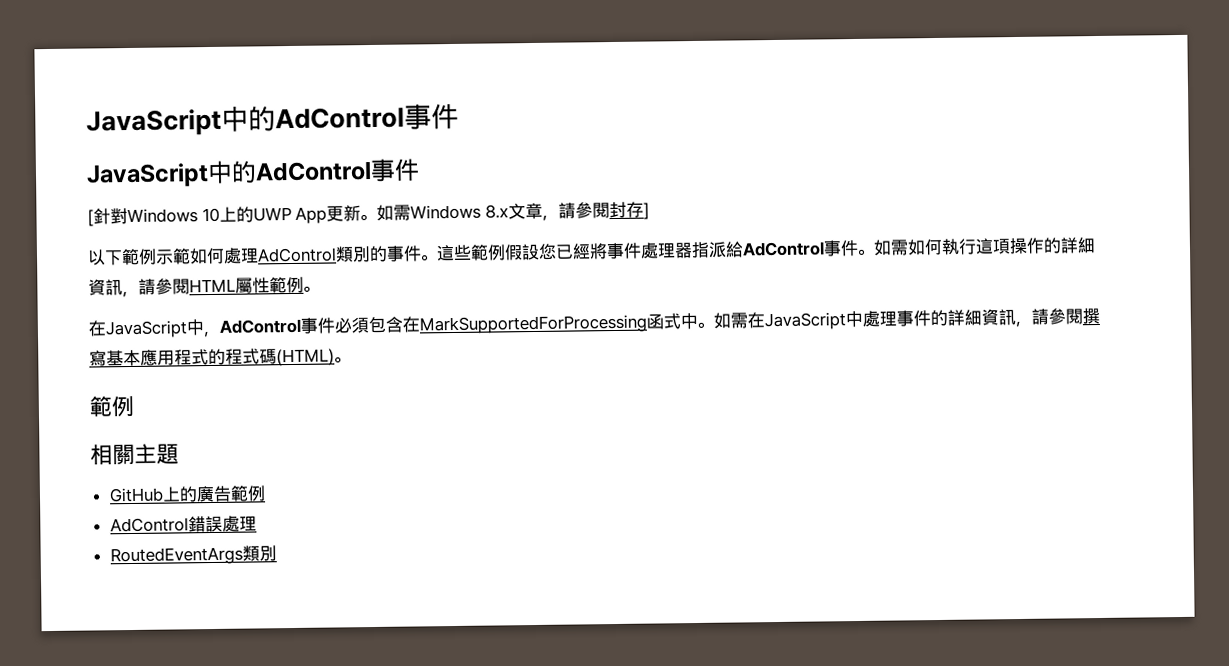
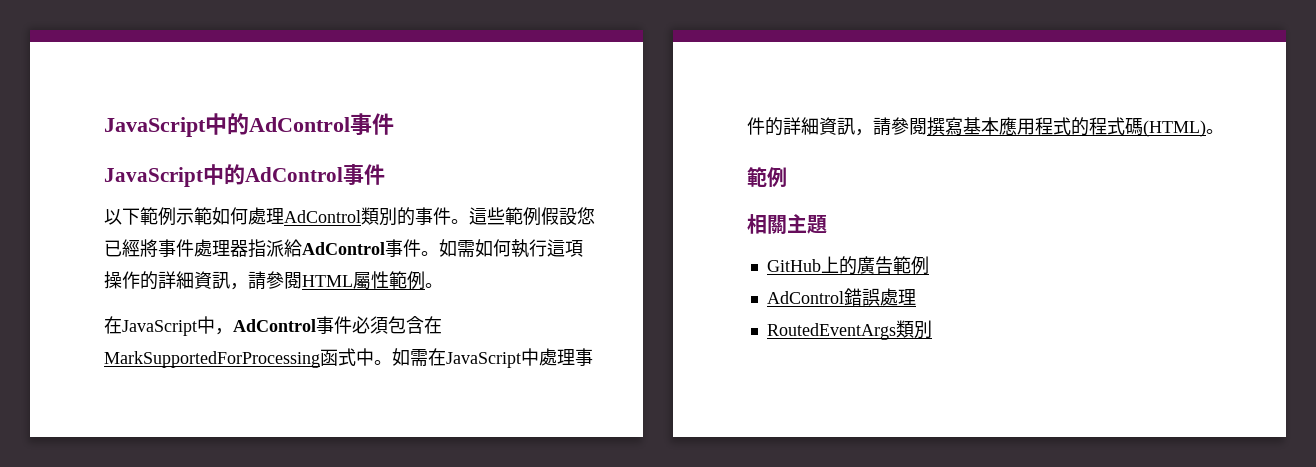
- [針對Windows 10上的UWP App更新。如需Windows 8.x文章，請參閱封存]

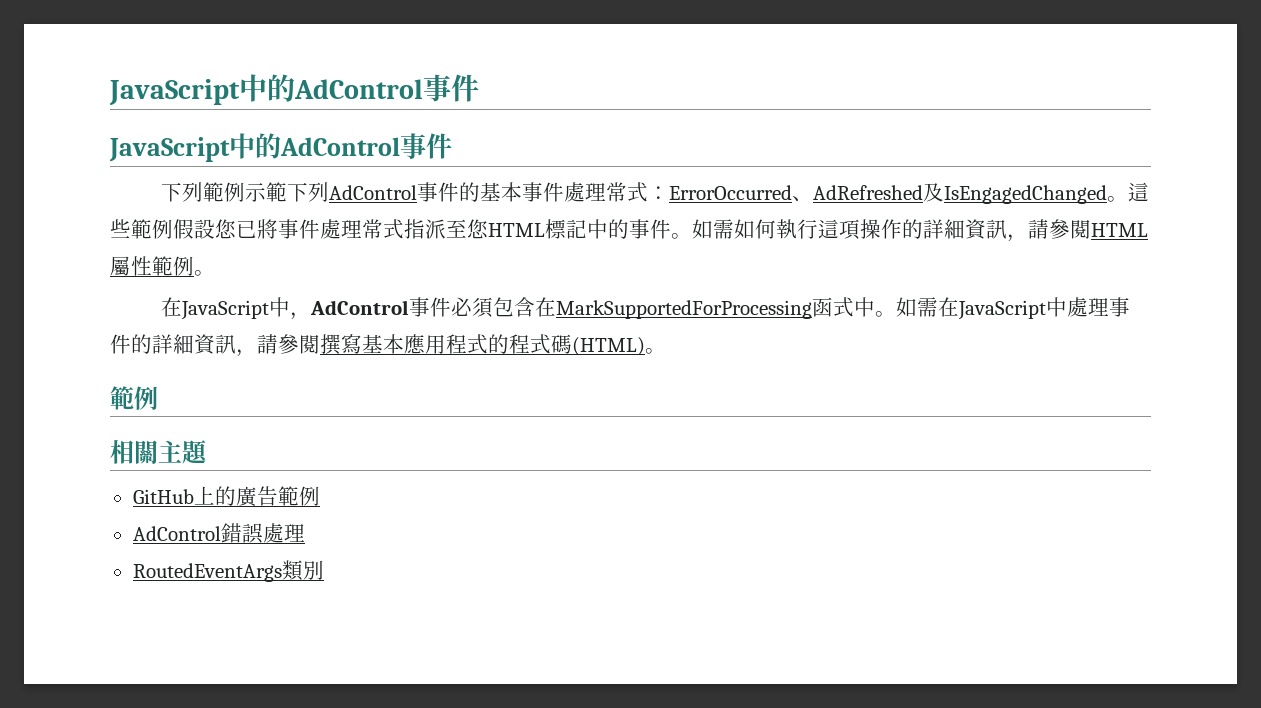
- 以下範例示範如何處理AdControl類別的事件。
+ 下列範例示範下列AdControl事件的基本事件處理常式：ErrorOccurred、AdRefreshed及IsEngagedChanged。
- 這些範例假設您已經將事件處理器指派給AdControl事件。
+ 這些範例假設您已將事件處理常式指派至您HTML標記中的事件。

